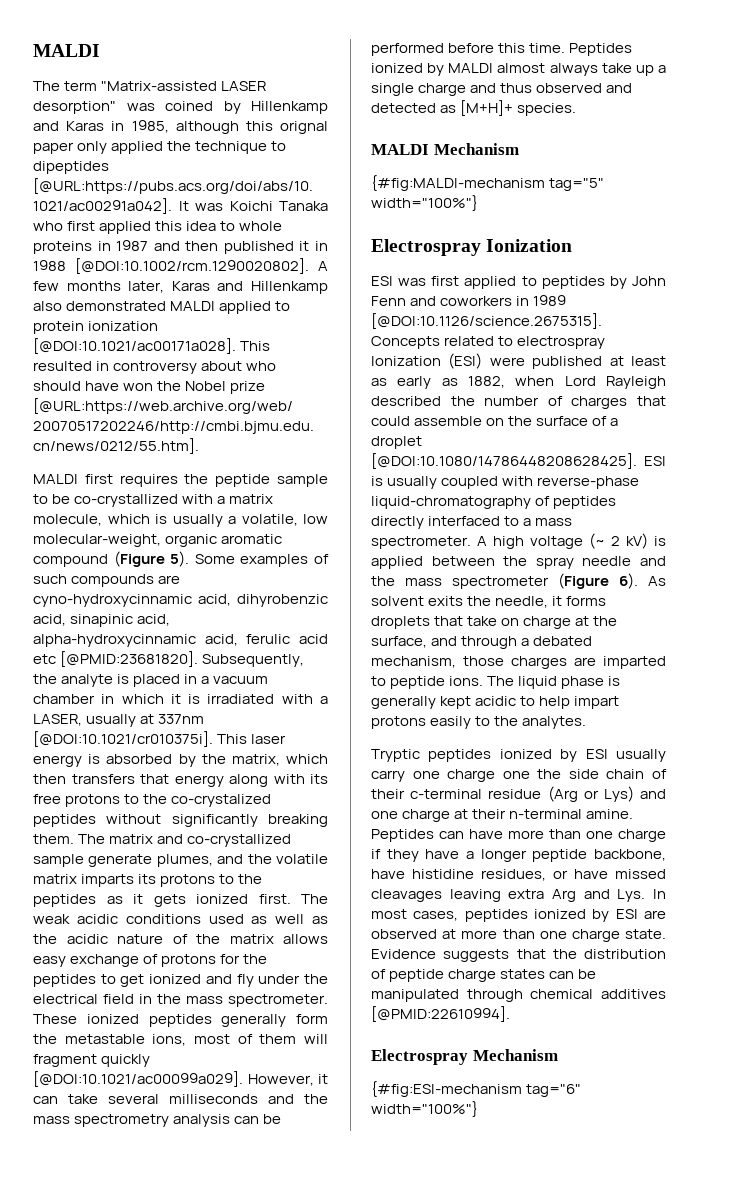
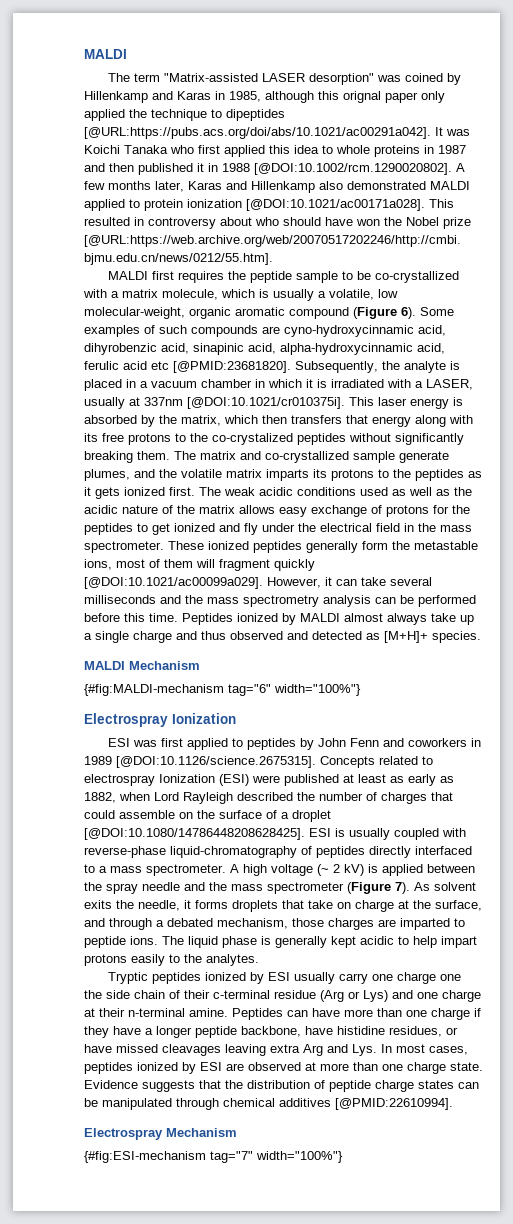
- MALDI first requires the peptide sample to be co-crystallized with a matrix molecule, which is usually a volatile, low molecular-weight, organic aromatic compound (Figure 5).
+ MALDI first requires the peptide sample to be co-crystallized with a matrix molecule, which is usually a volatile, low molecular-weight, organic aromatic compound (Figure 6).
- {#fig:MALDI-mechanism tag="5" width="100%"}
+ {#fig:MALDI-mechanism tag="6" width="100%"}
- A high voltage (~ 2 kV) is applied between the spray needle and the mass spectrometer (Figure 6).
+ A high voltage (~ 2 kV) is applied between the spray needle and the mass spectrometer (Figure 7).
- {#fig:ESI-mechanism tag="6" width="100%"}
+ {#fig:ESI-mechanism tag="7" width="100%"}

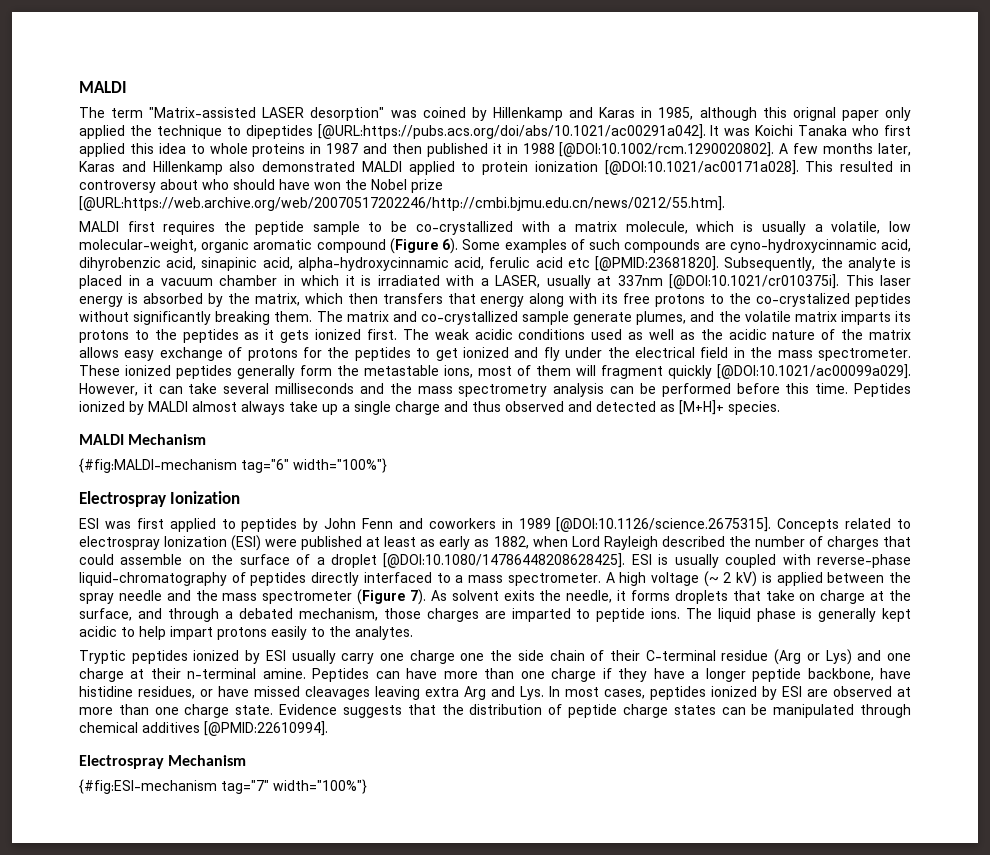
- Tryptic peptides ionized by ESI usually carry one charge one the side chain of their c-terminal residue (Arg or Lys) and one charge at their n-terminal amine.
+ Tryptic peptides ionized by ESI usually carry one charge one the side chain of their C-terminal residue (Arg or Lys) and one charge at their n-terminal amine.

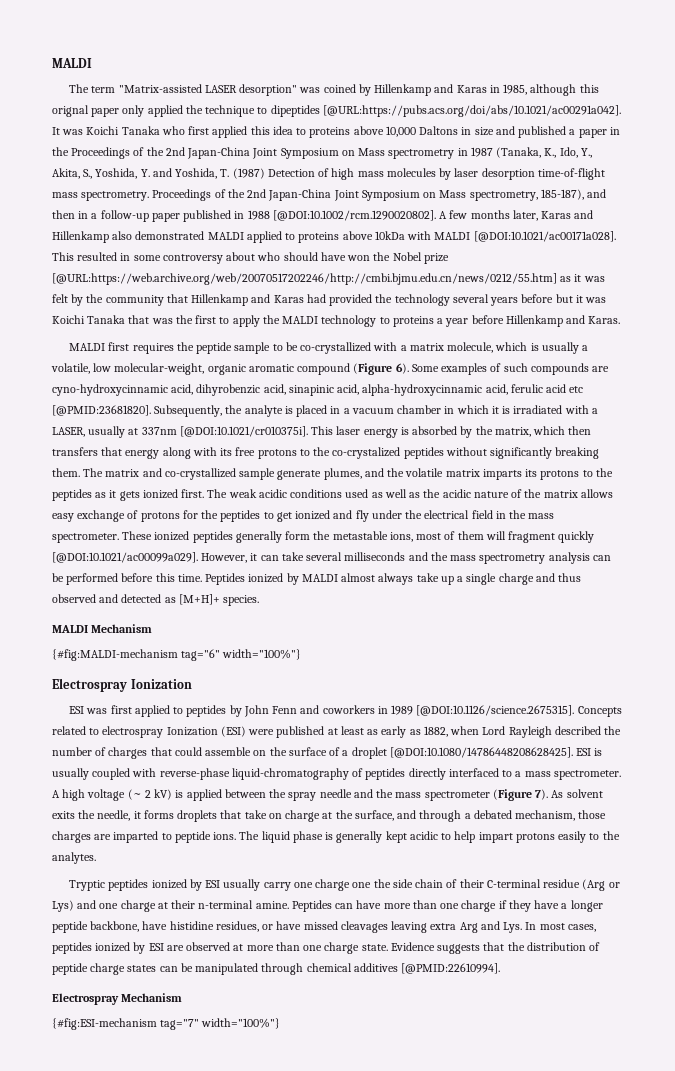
- The term "Matrix-assisted LASER desorption" was coined by Hillenkamp and Karas in 1985, although this orignal paper only applied the technique to dipeptides [@URL:https://pubs.acs.org/doi/abs/10.1021/ac00291a042]. It was Koichi Tanaka who first applied this idea to whole proteins in 1987 and then published it in 1988 [@DOI:10.1002/rcm.1290020802]. A few months later, Karas and Hillenkamp also demonstrated MALDI applied to protein ionization [@DOI:10.1021/ac00171a028]. This resulted in controversy about who should have won the Nobel prize [@URL:https://web.archive.org/web/20070517202246/http://cmbi.bjmu.edu.cn/news/0212/55.htm].
+ The term "Matrix-assisted LASER desorption" was coined by Hillenkamp and Karas in 1985, although this orignal paper only applied the technique to dipeptides [@URL:https://pubs.acs.org/doi/abs/10.1021/ac00291a042]. It was Koichi Tanaka who first applied this idea to proteins above 10,000 Daltons in size and published a paper in the Proceedings of the 2nd Japan-China Joint Symposium on Mass spectrometry in 1987 (Tanaka, K., Ido, Y., Akita, S., Yoshida, Y. and Yoshida, T. (1987) Detection of high mass molecules by laser desorption time-of-flight mass spectrometry. Proceedings of the 2nd Japan-China Joint Symposium on Mass spectrometry, 185-187), and then in a follow-up paper published in 1988 [@DOI:10.1002/rcm.1290020802]. A few months later, Karas and Hillenkamp also demonstrated MALDI applied to proteins above 10kDa with MALDI [@DOI:10.1021/ac00171a028]. This resulted in some controversy about who should have won the Nobel prize [@URL:https://web.archive.org/web/20070517202246/http://cmbi.bjmu.edu.cn/news/0212/55.htm] as it was felt by the community that Hillenkamp and Karas had provided the technology several years before but it was Koichi Tanaka that was the first to apply the MALDI technology to proteins a year before Hillenkamp and Karas.

